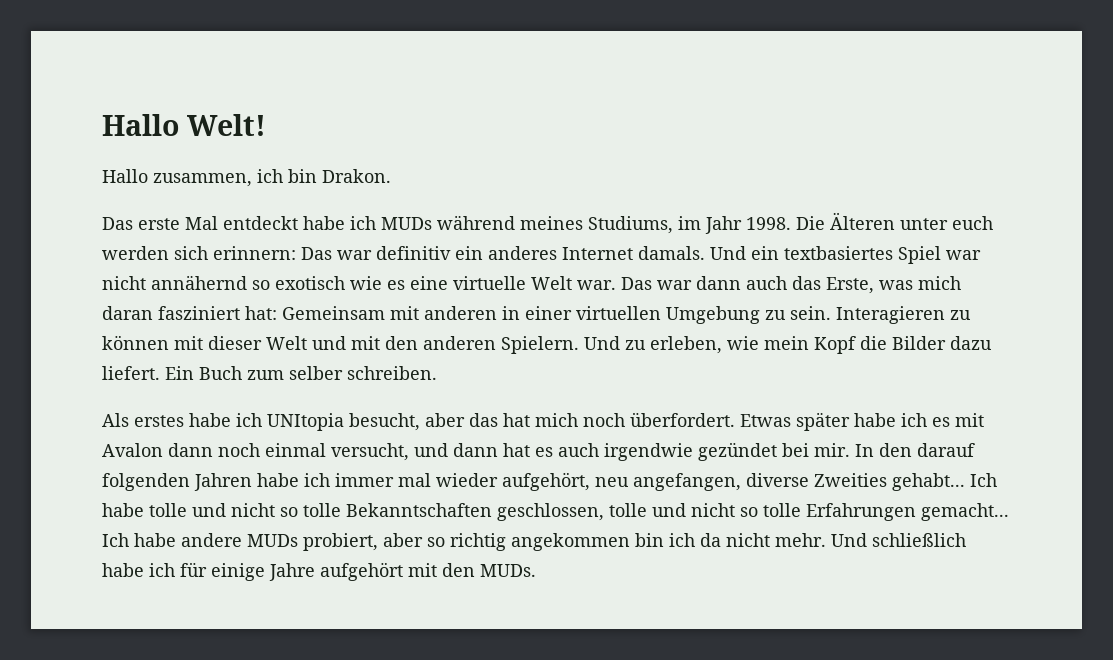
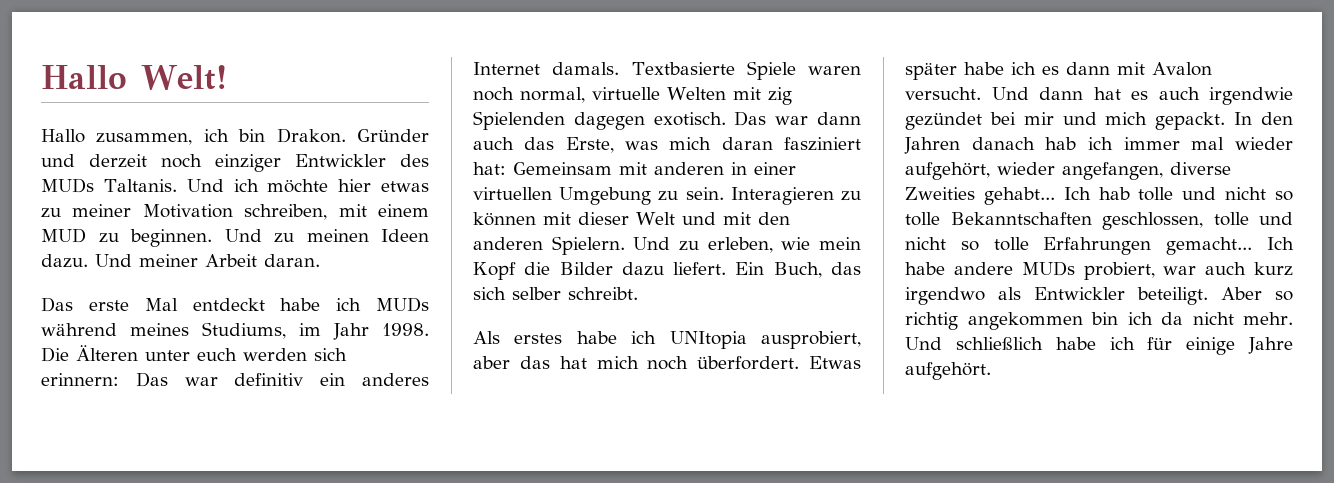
+ Gründer und derzeit noch einziger Entwickler des MUDs Taltanis. Und ich möchte hier etwas zu meiner Motivation schreiben, mit einem MUD zu beginnen. Und zu meinen Ideen dazu. Und meiner Arbeit daran.
- Und ein textbasiertes Spiel war nicht annähernd so exotisch wie es eine virtuelle Welt war.
+ Textbasierte Spiele waren noch normal, virtuelle Welten mit zig Spielenden dagegen exotisch.
- Ein Buch zum selber schreiben.
+ Ein Buch, das sich selber schreibt.
- Als erstes habe ich UNItopia besucht, aber das hat mich noch überfordert.
+ Als erstes habe ich UNItopia ausprobiert, aber das hat mich noch überfordert.
- Etwas später habe ich es mit Avalon dann noch einmal versucht, und dann hat es auch irgendwie gezündet bei mir. In den darauf folgenden Jahren habe ich immer mal wieder aufgehört, neu angefangen, diverse Zweities gehabt...
+ Etwas später habe ich es dann mit Avalon versucht. Und dann hat es auch irgendwie gezündet bei mir und mich gepackt. In den Jahren danach hab ich immer mal wieder aufgehört, wieder angefangen, diverse Zweities gehabt...
- Ich habe tolle und nicht so tolle Bekanntschaften geschlossen, tolle und nicht so tolle Erfahrungen gemacht...
+ Ich hab tolle und nicht so tolle Bekanntschaften geschlossen, tolle und nicht so tolle Erfahrungen gemacht...
- Ich habe andere MUDs probiert, aber so richtig angekommen bin ich da nicht mehr.
+ Ich habe andere MUDs probiert, war auch kurz irgendwo als Entwickler beteiligt. Aber so richtig angekommen bin ich da nicht mehr.
- Und schließlich habe ich für einige Jahre aufgehört mit den MUDs.
+ Und schließlich habe ich für einige Jahre aufgehört.

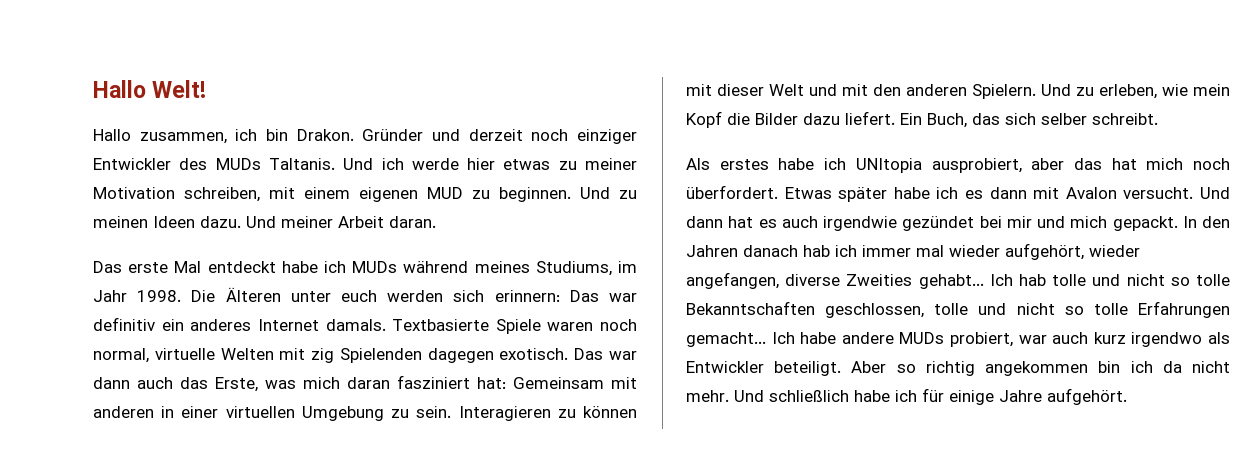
- Und ich möchte hier etwas zu meiner Motivation schreiben, mit einem MUD zu beginnen.
+ Und ich werde hier etwas zu meiner Motivation schreiben, mit einem eigenen MUD zu beginnen.

